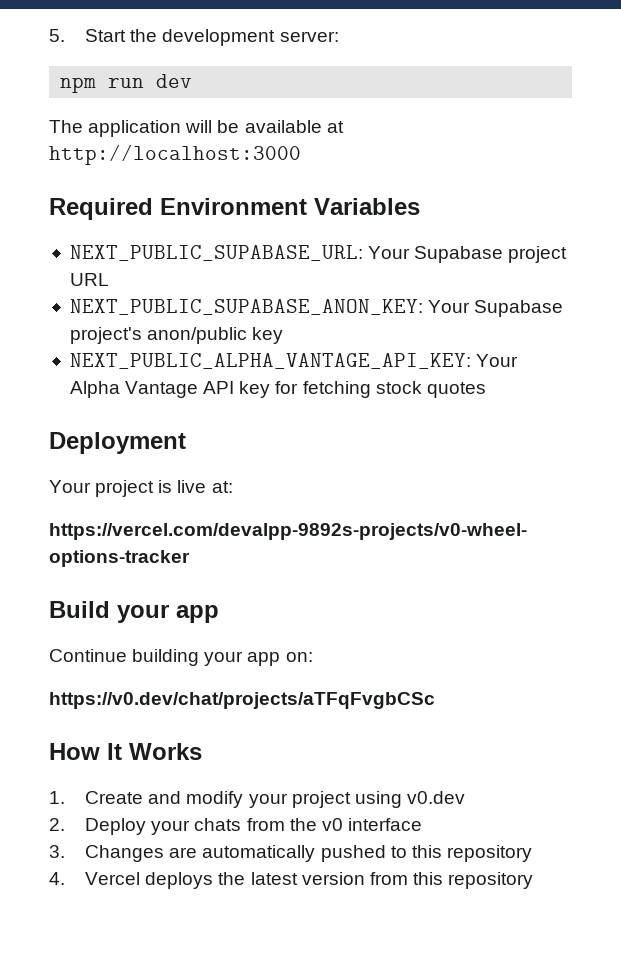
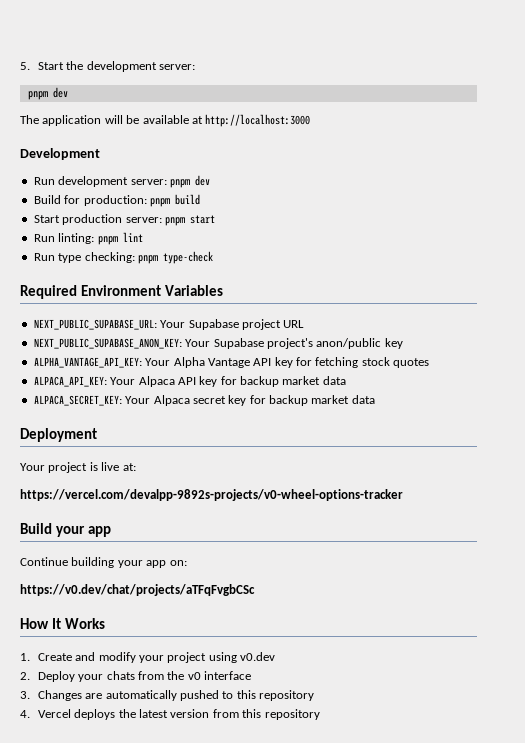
  5. Start the development server:
- npm run dev
+ pnpm dev
+ Development
+ Run development server: pnpm dev
+ Build for production: pnpm build
+ Start production server: pnpm start
+ Run linting: pnpm lint
+ Run type checking: pnpm type-check
- NEXT_PUBLIC_ALPHA_VANTAGE_API_KEY: Your Alpha Vantage API key for fetching stock quotes
+ ALPHA_VANTAGE_API_KEY: Your Alpha Vantage API key for fetching stock quotes
+ ALPACA_API_KEY: Your Alpaca API key for backup market data
+ ALPACA_SECRET_KEY: Your Alpaca secret key for backup market data

